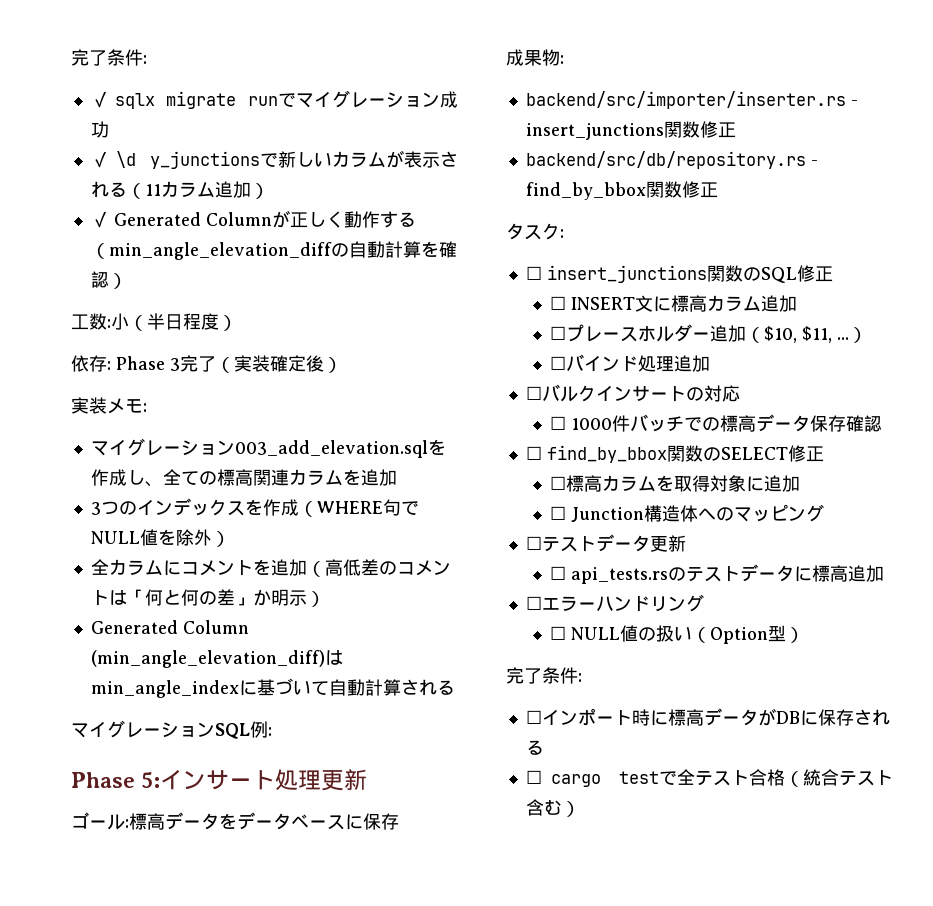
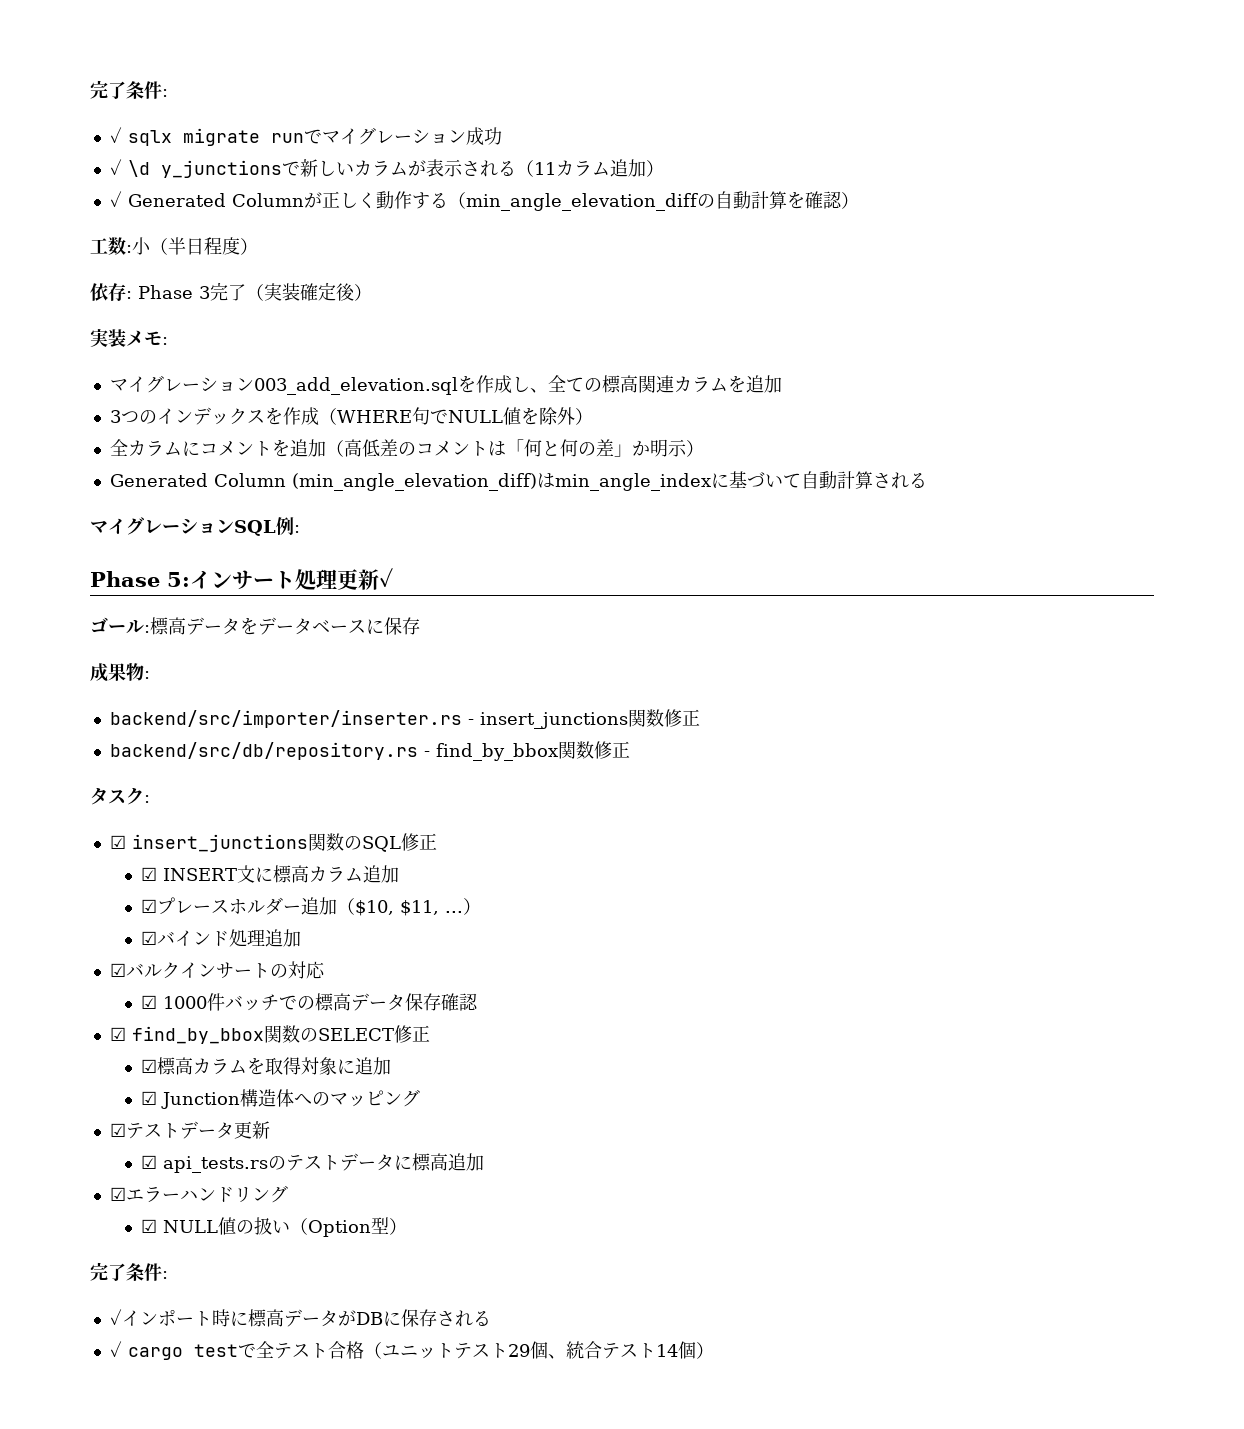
- Phase 5:インサート処理更新
+ Phase 5:インサート処理更新✓
- ☐ insert_junctions関数のSQL修正
+ ☑ insert_junctions関数のSQL修正
- ☐ INSERT文に標高カラム追加
+ ☑ INSERT文に標高カラム追加
- ☐プレースホルダー追加（$10, $11, ...）
+ ☑プレースホルダー追加（$10, $11, ...）
- ☐バインド処理追加
+ ☑バインド処理追加
- ☐バルクインサートの対応
+ ☑バルクインサートの対応
- ☐ 1000件バッチでの標高データ保存確認
+ ☑ 1000件バッチでの標高データ保存確認
- ☐ find_by_bbox関数のSELECT修正
+ ☑ find_by_bbox関数のSELECT修正
- ☐標高カラムを取得対象に追加
+ ☑標高カラムを取得対象に追加
- ☐ Junction構造体へのマッピング
+ ☑ Junction構造体へのマッピング
- ☐テストデータ更新
+ ☑テストデータ更新
- ☐ api_tests.rsのテストデータに標高追加
+ ☑ api_tests.rsのテストデータに標高追加
- ☐エラーハンドリング
+ ☑エラーハンドリング
- ☐ NULL値の扱い（Option型）
+ ☑ NULL値の扱い（Option型）
- ☐インポート時に標高データがDBに保存される
+ ✓インポート時に標高データがDBに保存される
- ☐ cargo testで全テスト合格（統合テスト含む）
+ ✓ cargo testで全テスト合格（ユニットテスト29個、統合テスト14個）

